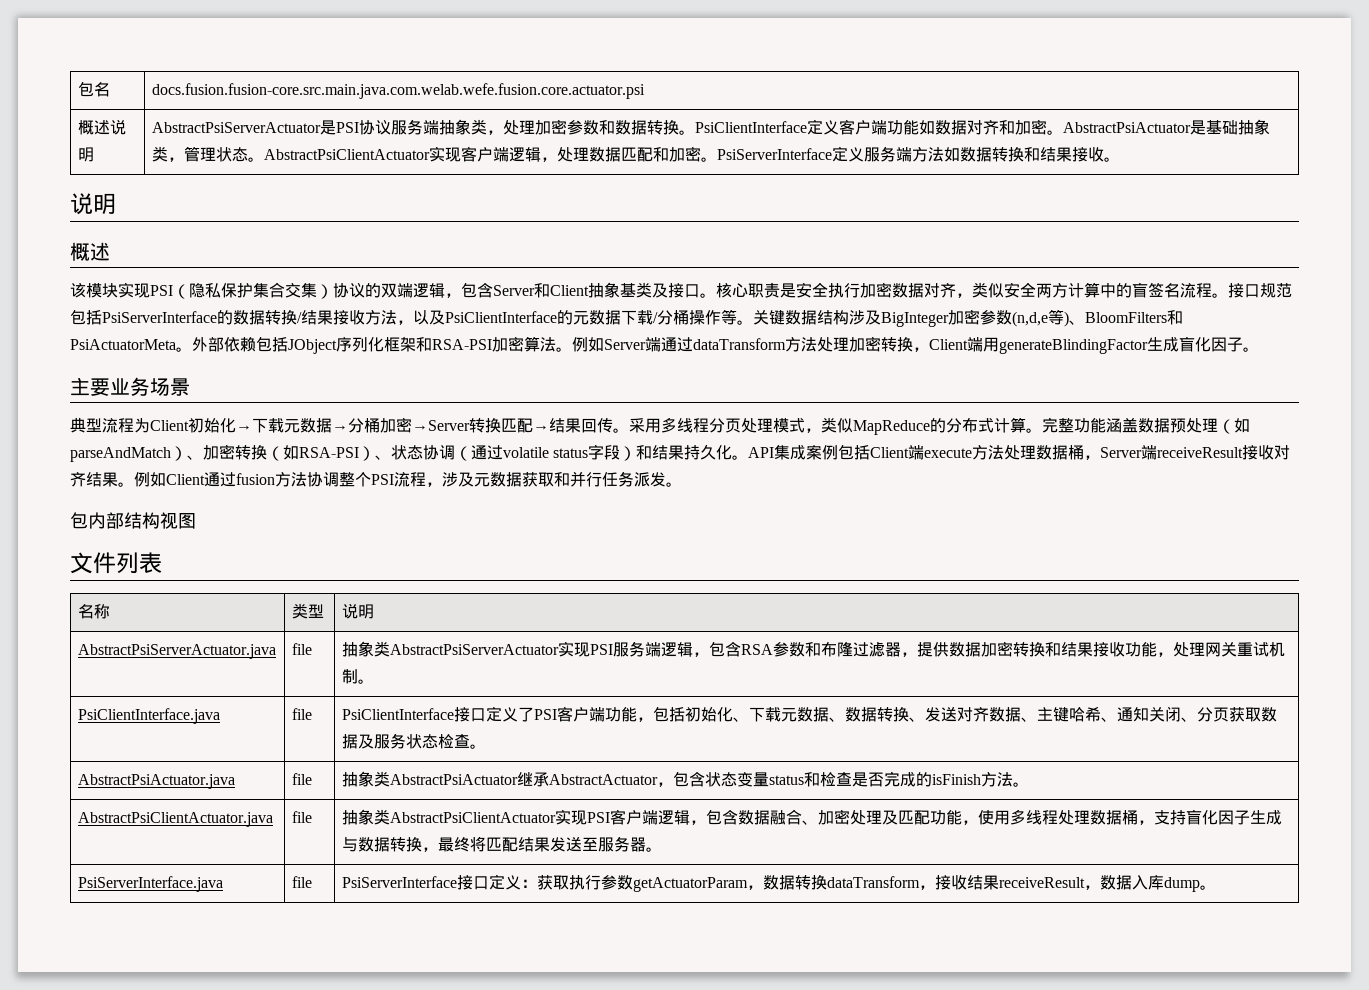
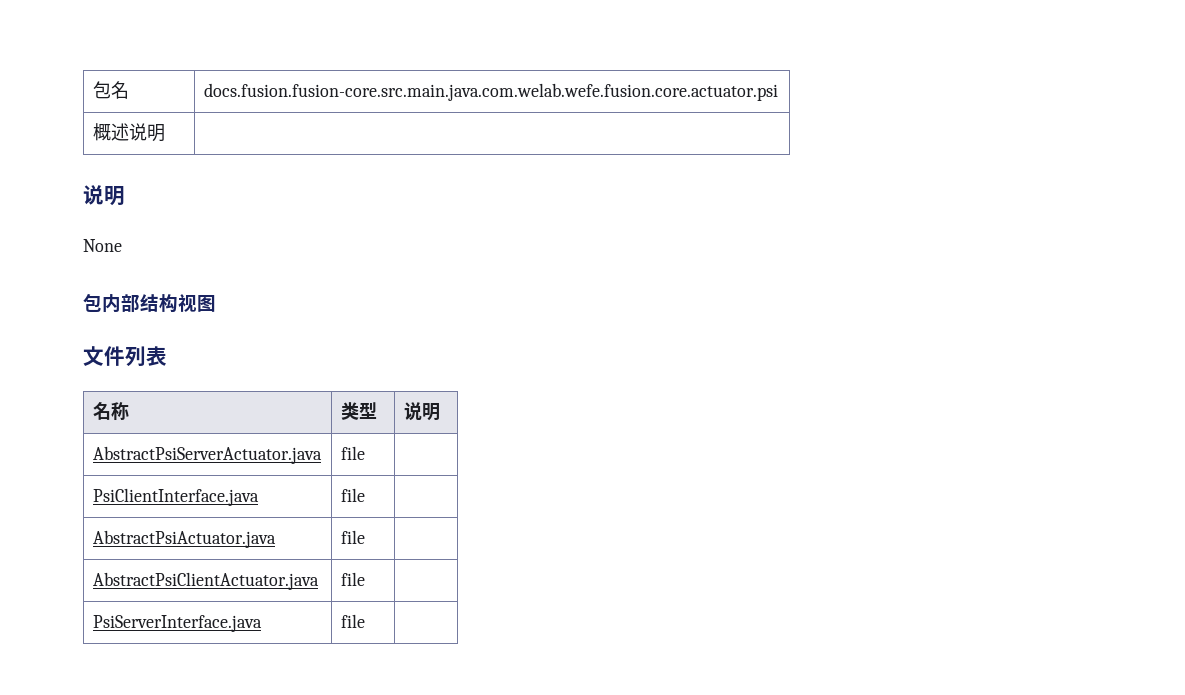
- 概述说明 | AbstractPsiServerActuator是PSI协议服务端抽象类，处理加密参数和数据转换。PsiClientInterface定义客户端功能如数据对齐和加密。AbstractPsiActuator是基础抽象类，管理状态。AbstractPsiClientActuator实现客户端逻辑，处理数据匹配和加密。PsiServerInterface定义服务端方法如数据转换和结果接收。
+ 概述说明 |
  说明
- 概述
- 该模块实现PSI（隐私保护集合交集）协议的双端逻辑，包含Server和Client抽象基类及接口。核心职责是安全执行加密数据对齐，类似安全两方计算中的盲签名流程。接口规范包括PsiServerInterface的数据转换/结果接收方法，以及PsiClientInterface的元数据下载/分桶操作等。关键数据结构涉及BigInteger加密参数(n,d,e等)、BloomFilters和PsiActuatorMeta。外部依赖包括JObject序列化框架和RSA-PSI加密算法。例如Server端通过dataTransform方法处理加密转换，Client端用generateBlindingFactor生成盲化因子。
- 主要业务场景
- 典型流程为Client初始化→下载元数据→分桶加密→Server转换匹配→结果回传。采用多线程分页处理模式，类似MapReduce的分布式计算。完整功能涵盖数据预处理（如parseAndMatch）、加密转换（如RSA-PSI）、状态协调（通过volatile status字段）和结果持久化。API集成案例包括Client端execute方法处理数据桶，Server端receiveResult接收对齐结果。例如Client通过fusion方法协调整个PSI流程，涉及元数据获取和并行任务派发。
+ None
- AbstractPsiServerActuator.java | file | 抽象类AbstractPsiServerActuator实现PSI服务端逻辑，包含RSA参数和布隆过滤器，提供数据加密转换和结果接收功能，处理网关重试机制。
- PsiClientInterface.java | file | PsiClientInterface接口定义了PSI客户端功能，包括初始化、下载元数据、数据转换、发送对齐数据、主键哈希、通知关闭、分页获取数据及服务状态检查。
- AbstractPsiActuator.java | file | 抽象类AbstractPsiActuator继承AbstractActuator，包含状态变量status和检查是否完成的isFinish方法。
- AbstractPsiClientActuator.java | file | 抽象类AbstractPsiClientActuator实现PSI客户端逻辑，包含数据融合、加密处理及匹配功能，使用多线程处理数据桶，支持盲化因子生成与数据转换，最终将匹配结果发送至服务器。
- PsiServerInterface.java | file | PsiServerInterface接口定义：获取执行参数getActuatorParam，数据转换dataTransform，接收结果receiveResult，数据入库dump。
+ AbstractPsiServerActuator.java | file |
+ PsiClientInterface.java | file |
+ AbstractPsiActuator.java | file |
+ AbstractPsiClientActuator.java | file |
+ PsiServerInterface.java | file |

